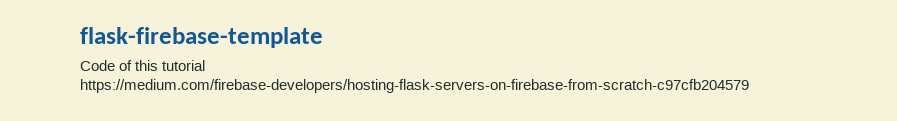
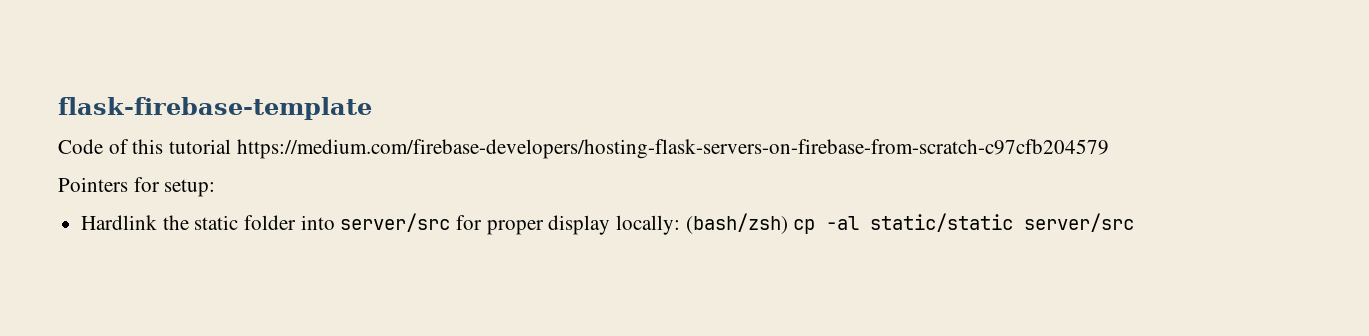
+ Pointers for setup:
+ Hardlink the static folder into server/src for proper display locally: (bash/zsh) cp -al static/static server/src

